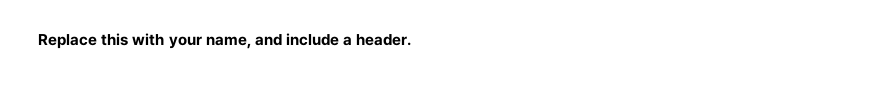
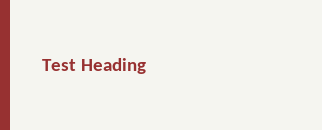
- Replace this with your name, and include a header.
+ Test Heading

